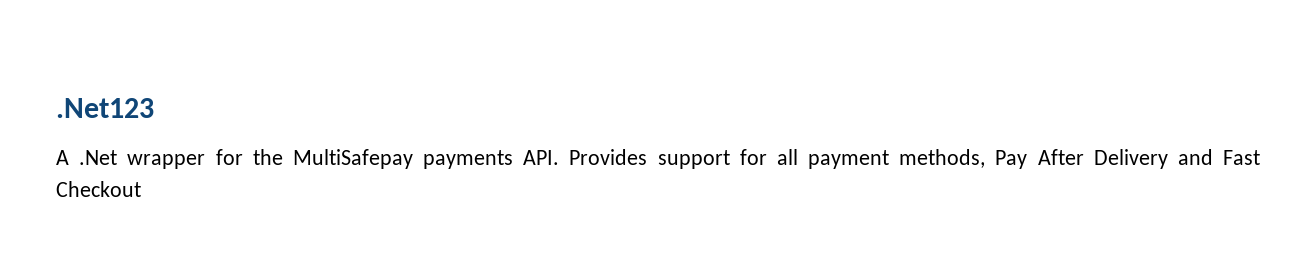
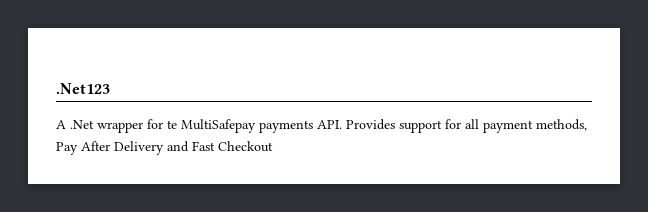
- A .Net wrapper for the MultiSafepay payments API. Provides support for all payment methods, Pay After Delivery and Fast Checkout
+ A .Net wrapper for te MultiSafepay payments API. Provides support for all payment methods, Pay After Delivery and Fast Checkout

